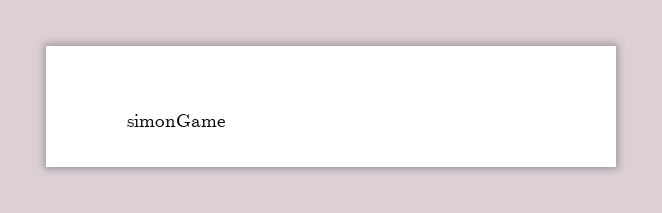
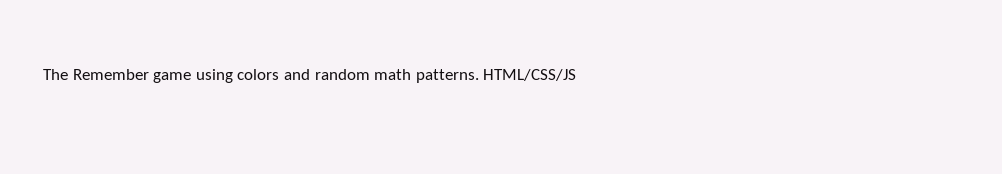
- simonGame
+ The Remember game using colors and random math patterns. HTML/CSS/JS

